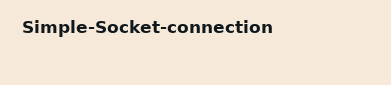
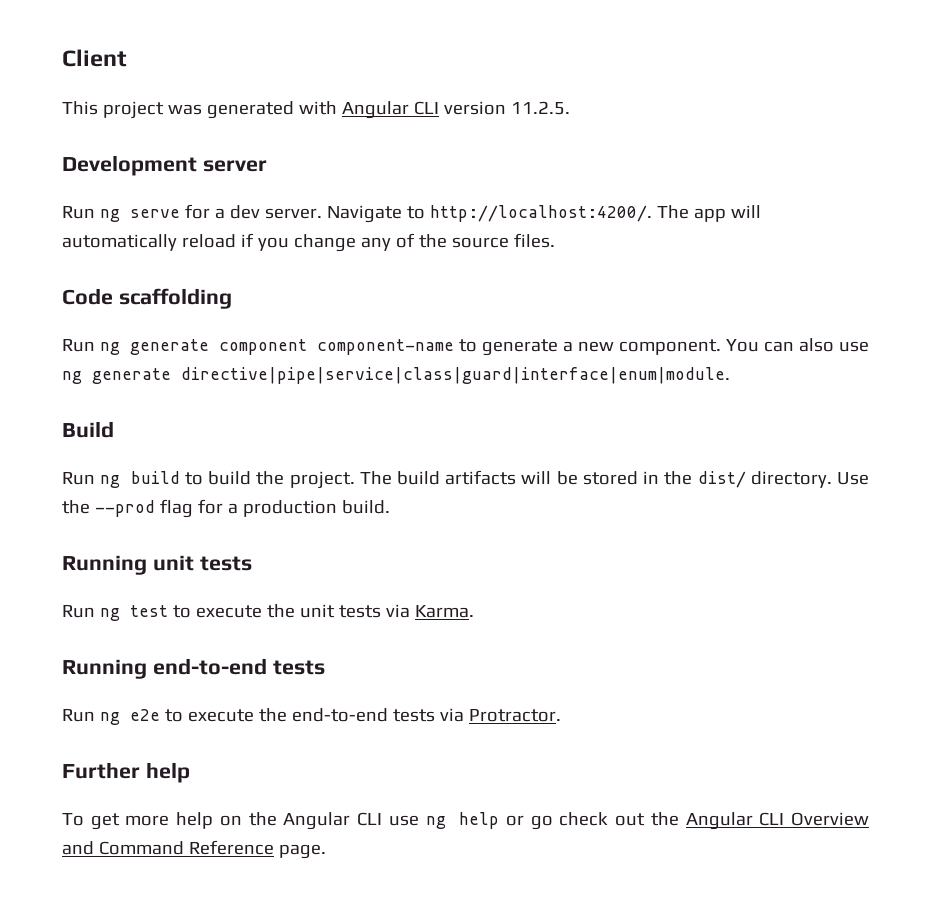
- Simple-Socket-connection
+ Client
+ This project was generated with Angular CLI version 11.2.5.
+ Development server
+ Run ng serve for a dev server. Navigate to http://localhost:4200/. The app will automatically reload if you change any of the source files.
+ Code scaffolding
+ Run ng generate component component-name to generate a new component. You can also use ng generate directive|pipe|service|class|guard|interface|enum|module.
+ Build
+ Run ng build to build the project. The build artifacts will be stored in the dist/ directory. Use the --prod flag for a production build.
+ Running unit tests
+ Run ng test to execute the unit tests via Karma.
+ Running end-to-end tests
+ Run ng e2e to execute the end-to-end tests via Protractor.
+ Further help
+ To get more help on the Angular CLI use ng help or go check out the Angular CLI Overview and Command Reference page.

